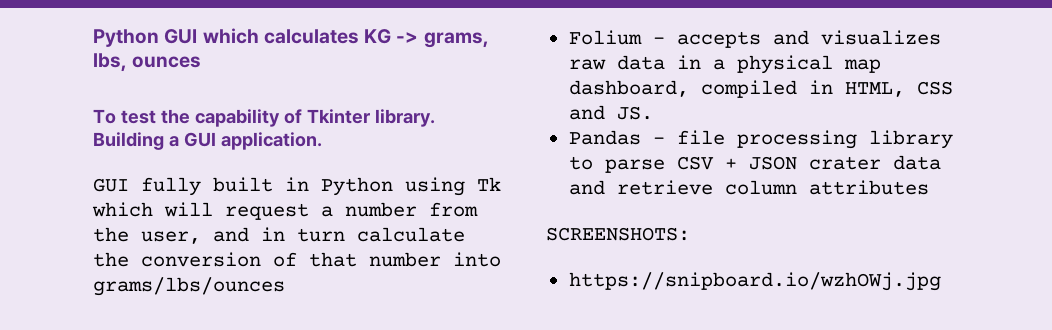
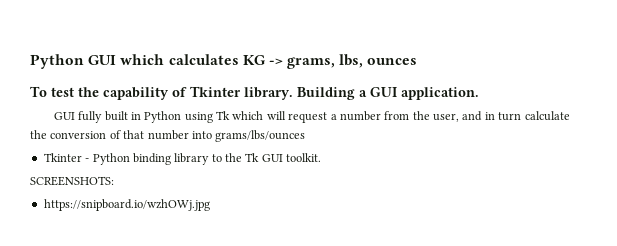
- Folium - accepts and visualizes raw data in a physical map dashboard, compiled in HTML, CSS and JS.
- Pandas - file processing library to parse CSV + JSON crater data and retrieve column attributes
+ Tkinter - Python binding library to the Tk GUI toolkit.

